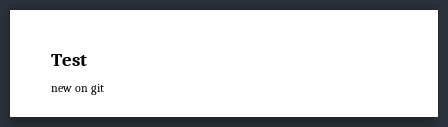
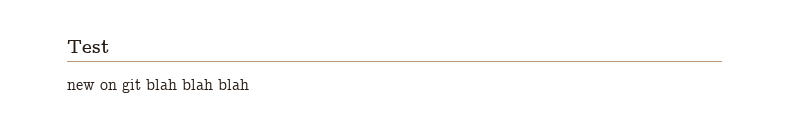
- new on git
+ new on git blah blah blah

